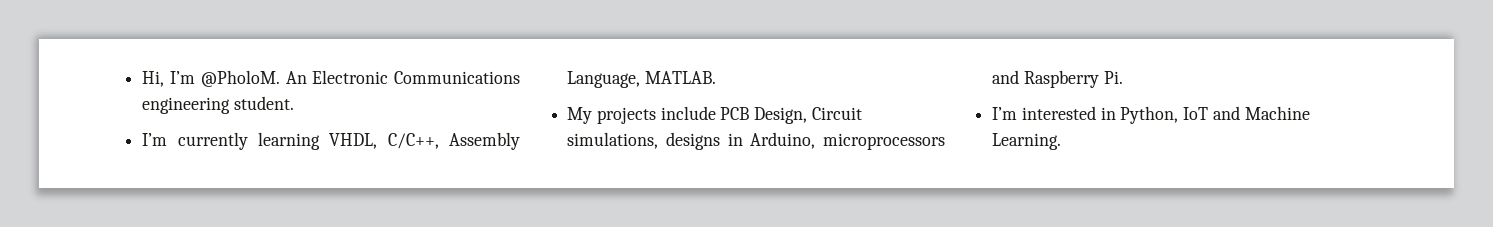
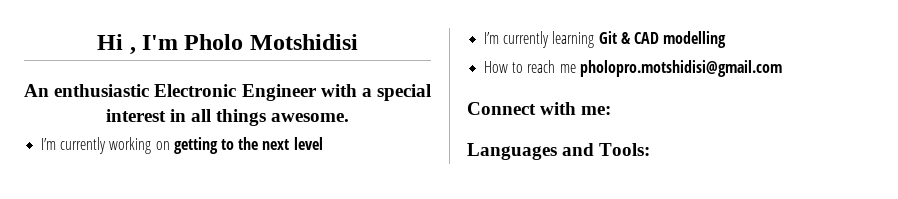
- Hi, I’m @PholoM. An Electronic Communications engineering student.
- I’m currently learning VHDL, C/C++, Assembly Language, MATLAB.
- My projects include PCB Design, Circuit simulations, designs in Arduino, microprocessors and Raspberry Pi.
- I’m interested in Python, IoT and Machine Learning.
+ Hi , I'm Pholo Motshidisi
+ An enthusiastic Electronic Engineer with a special interest in all things awesome.
+ I’m currently working on getting to the next level
+ I’m currently learning Git & CAD modelling
+ How to reach me pholopro.motshidisi@gmail.com
+ Connect with me:
+ Languages and Tools:

